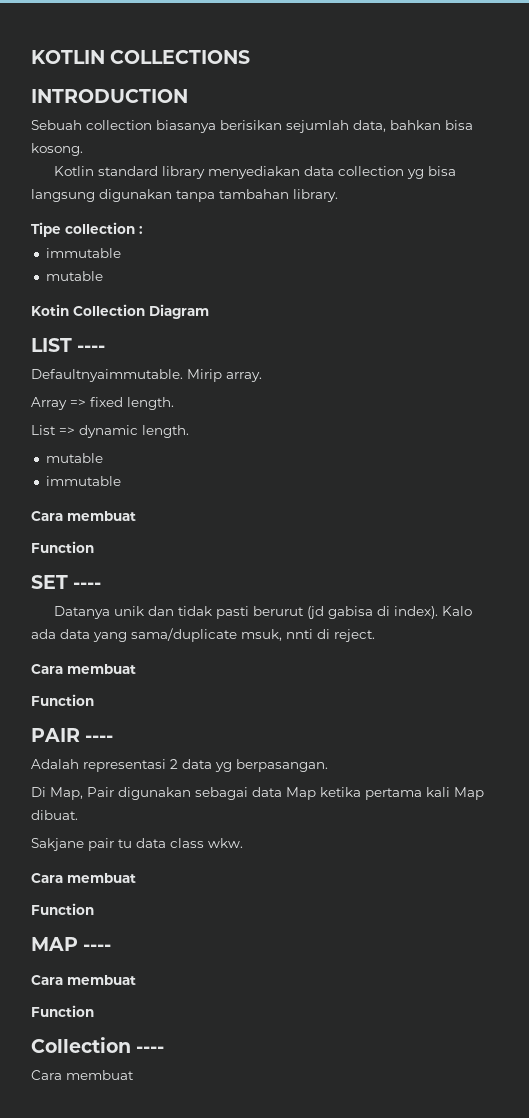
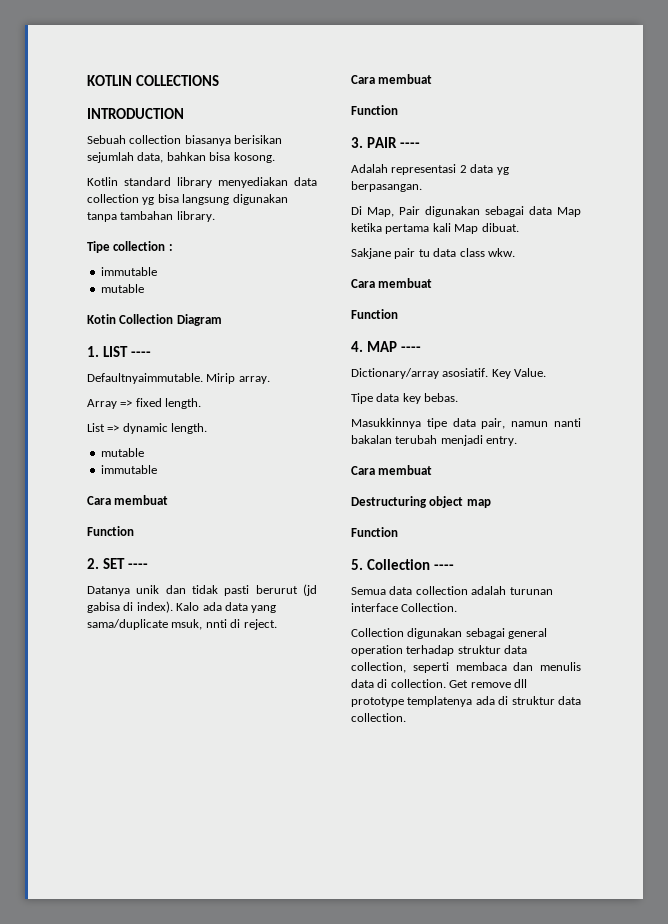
- LIST ----
+ 1. LIST ----
- SET ----
+ 2. SET ----
- PAIR ----
+ 3. PAIR ----
- MAP ----
+ 4. MAP ----
+ Dictionary/array asosiatif. Key Value.
+ Tipe data key bebas.
+ Masukkinnya tipe data pair, namun nanti bakalan terubah menjadi entry.
  Cara membuat
+ Destructuring object map
  Function
- Collection ----
- Cara membuat
+ 5. Collection ----
+ Semua data collection adalah turunan interface Collection.
+ Collection digunakan sebagai general operation terhadap struktur data collection, seperti membaca dan menulis data di collection. Get remove dll prototype templatenya ada di struktur data collection.

